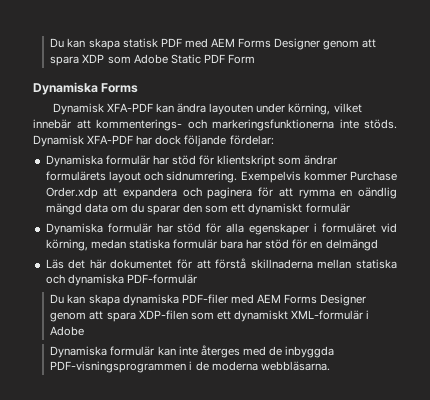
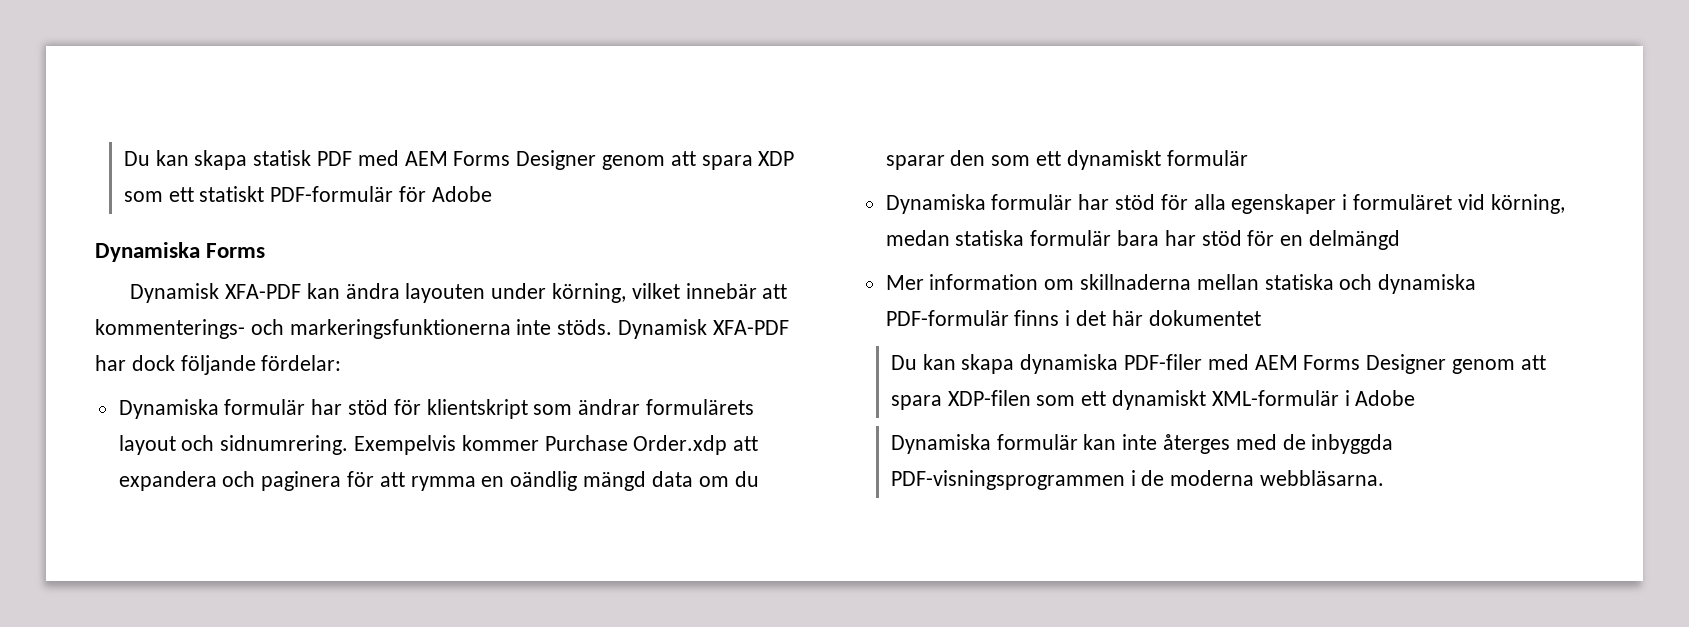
- Du kan skapa statisk PDF med AEM Forms Designer genom att spara XDP som Adobe Static PDF Form
+ Du kan skapa statisk PDF med AEM Forms Designer genom att spara XDP som ett statiskt PDF-formulär för Adobe
- Läs det här dokumentet för att förstå skillnaderna mellan statiska och dynamiska PDF-formulär
+ Mer information om skillnaderna mellan statiska och dynamiska PDF-formulär finns i det här dokumentet

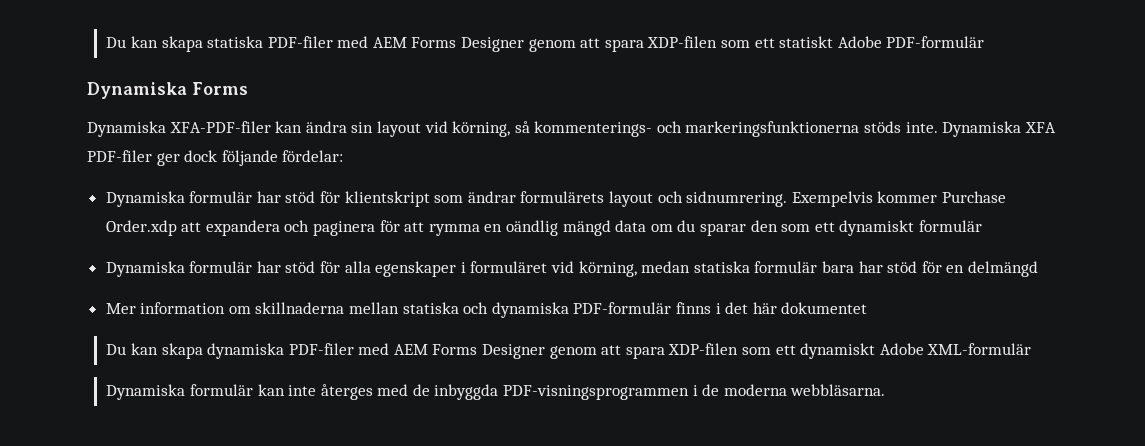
- Du kan skapa statisk PDF med AEM Forms Designer genom att spara XDP som ett statiskt PDF-formulär för Adobe
+ Du kan skapa statiska PDF-filer med AEM Forms Designer genom att spara XDP-filen som ett statiskt Adobe PDF-formulär
- Dynamisk XFA-PDF kan ändra layouten under körning, vilket innebär att kommenterings- och markeringsfunktionerna inte stöds. Dynamisk XFA-PDF har dock följande fördelar:
+ Dynamiska XFA-PDF-filer kan ändra sin layout vid körning, så kommenterings- och markeringsfunktionerna stöds inte. Dynamiska XFA PDF-filer ger dock följande fördelar:
- Du kan skapa dynamiska PDF-filer med AEM Forms Designer genom att spara XDP-filen som ett dynamiskt XML-formulär i Adobe
+ Du kan skapa dynamiska PDF-filer med AEM Forms Designer genom att spara XDP-filen som ett dynamiskt Adobe XML-formulär

